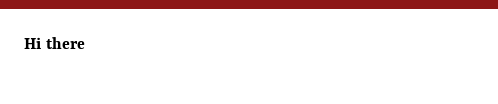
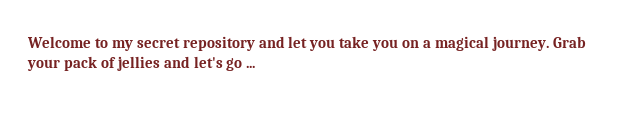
- Hi there
+ Welcome to my secret repository and let you take you on a magical journey. Grab your pack of jellies and let's go ...

